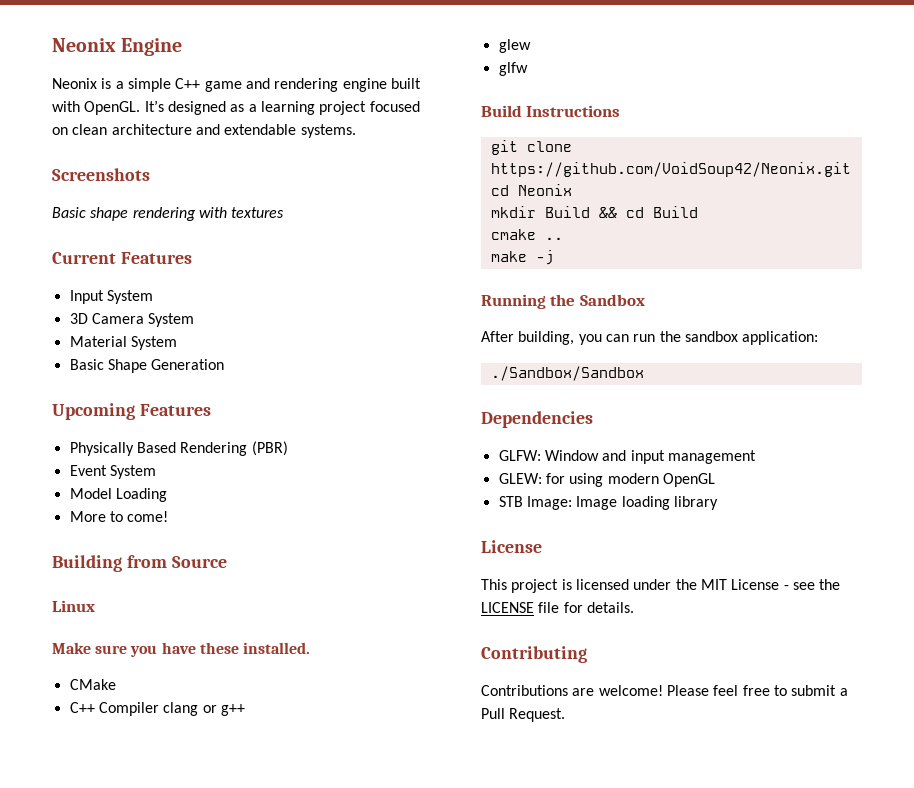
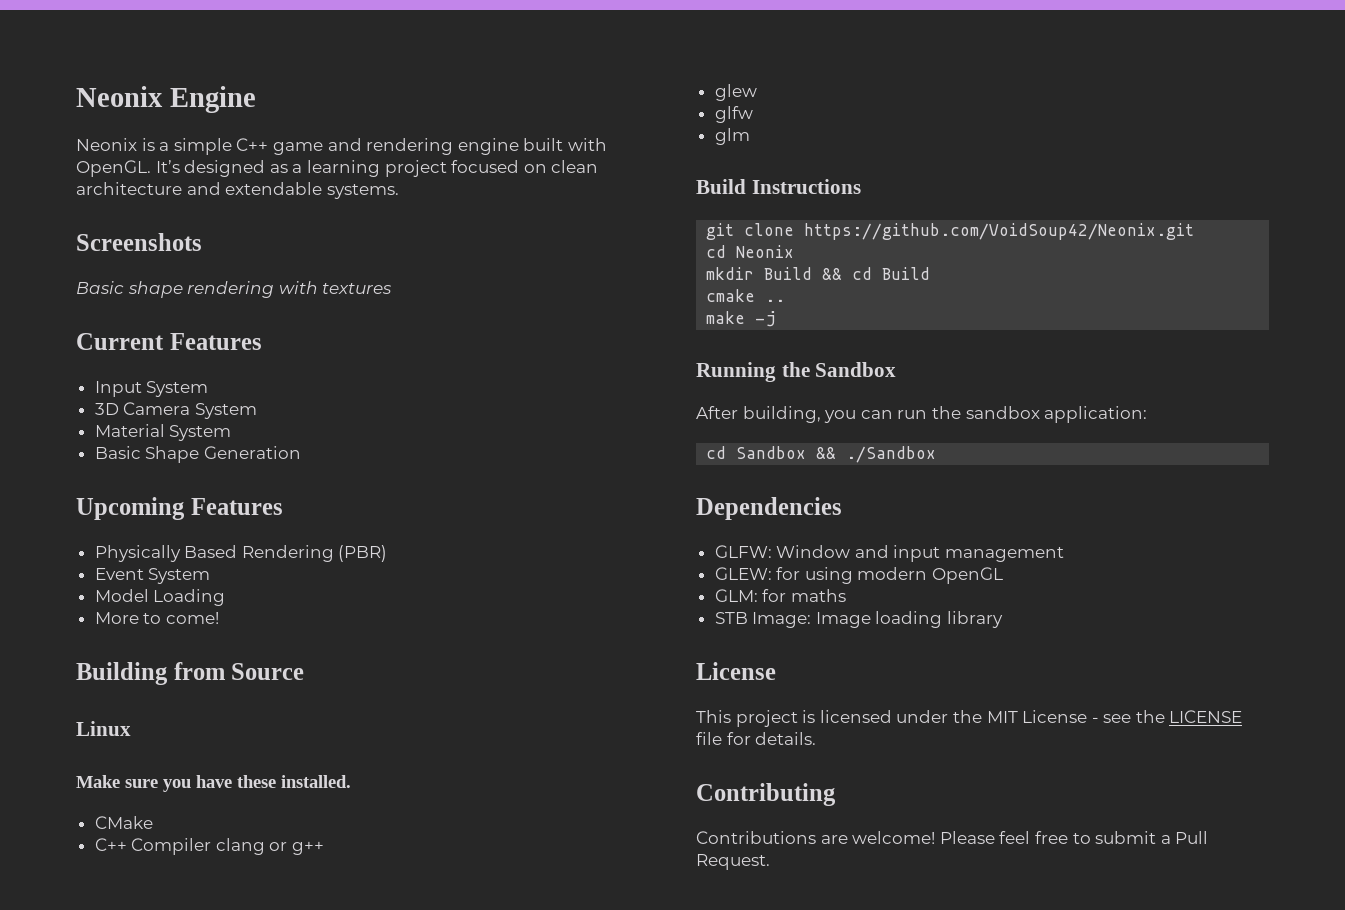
+ glm
- ./Sandbox/Sandbox
+ cd Sandbox && ./Sandbox
+ GLM: for maths

